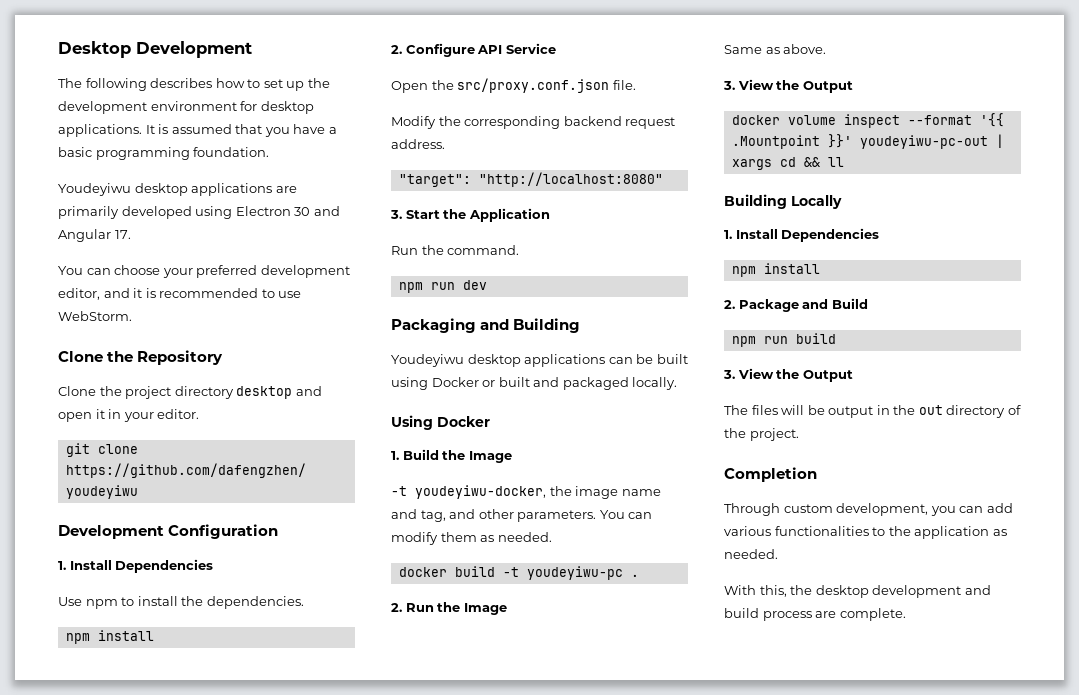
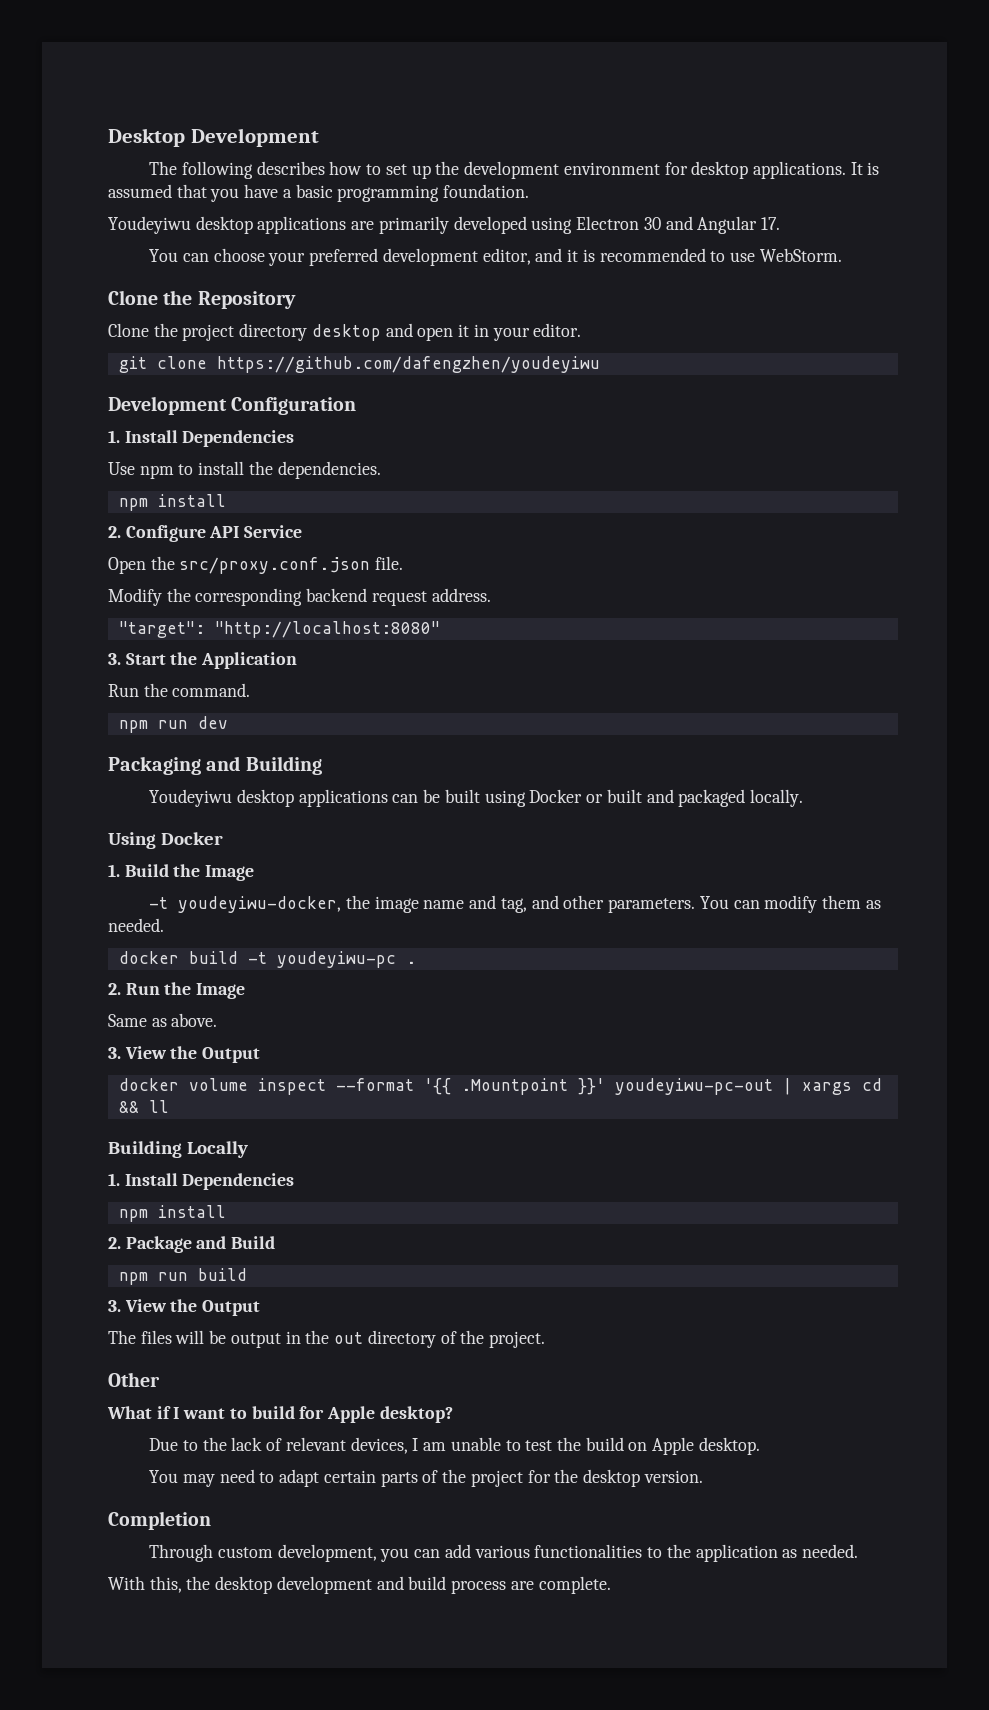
+ Other
+ What if I want to build for Apple desktop?
+ Due to the lack of relevant devices, I am unable to test the build on Apple desktop.
+ You may need to adapt certain parts of the project for the desktop version.

